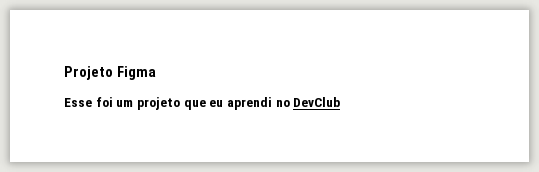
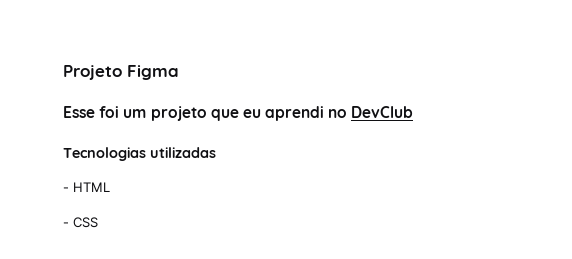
+ Tecnologias utilizadas
+ - HTML
+ - CSS

